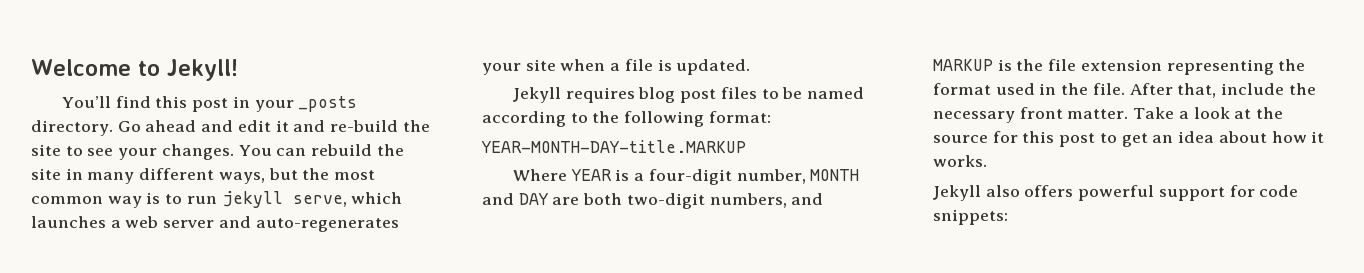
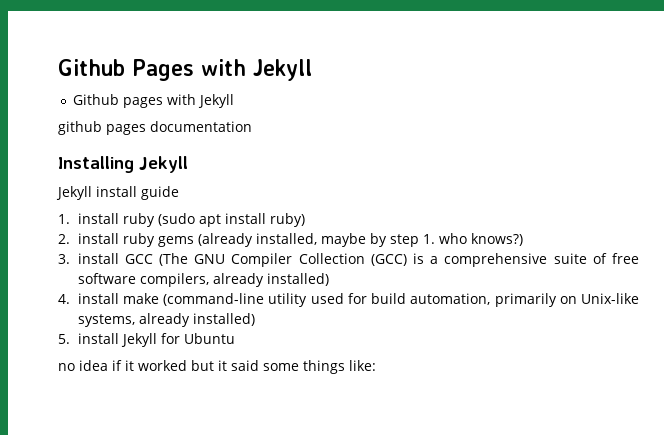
- Welcome to Jekyll!
- You’ll find this post in your _posts directory. Go ahead and edit it and re-build the site to see your changes. You can rebuild the site in many different ways, but the most common way is to run jekyll serve, which launches a web server and auto-regenerates your site when a file is updated.
- Jekyll requires blog post files to be named according to the following format:
- YEAR-MONTH-DAY-title.MARKUP
- Where YEAR is a four-digit number, MONTH and DAY are both two-digit numbers, and MARKUP is the file extension representing the format used in the file. After that, include the necessary front matter. Take a look at the source for this post to get an idea about how it works.
- Jekyll also offers powerful support for code snippets:
+ Github Pages with Jekyll
+ Github pages with Jekyll
+ github pages documentation
+ Installing Jekyll
+ Jekyll install guide
+ 1. install ruby (sudo apt install ruby)
+ 2. install ruby gems (already installed, maybe by step 1. who knows?)
+ 3. install GCC (The GNU Compiler Collection (GCC) is a comprehensive suite of free software compilers, already installed)
+ 4. install make (command-line utility used for build automation, primarily on Unix-like systems, already installed)
+ 5. install Jekyll for Ubuntu
+ no idea if it worked but it said some things like:

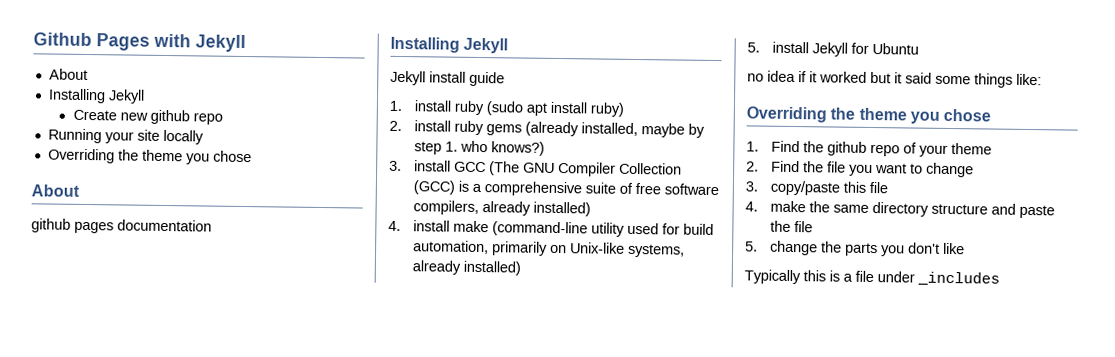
  Github Pages with Jekyll
- Github pages with Jekyll
+ About
+ Installing Jekyll
+ Create new github repo
+ Running your site locally
+ Overriding the theme you chose
+ About
  no idea if it worked but it said some things like:
+ Overriding the theme you chose
+ 1. Find the github repo of your theme
+ 2. Find the file you want to change
+ 3. copy/paste this file
+ 4. make the same directory structure and paste the file
+ 5. change the parts you don't like
+ Typically this is a file under _includes

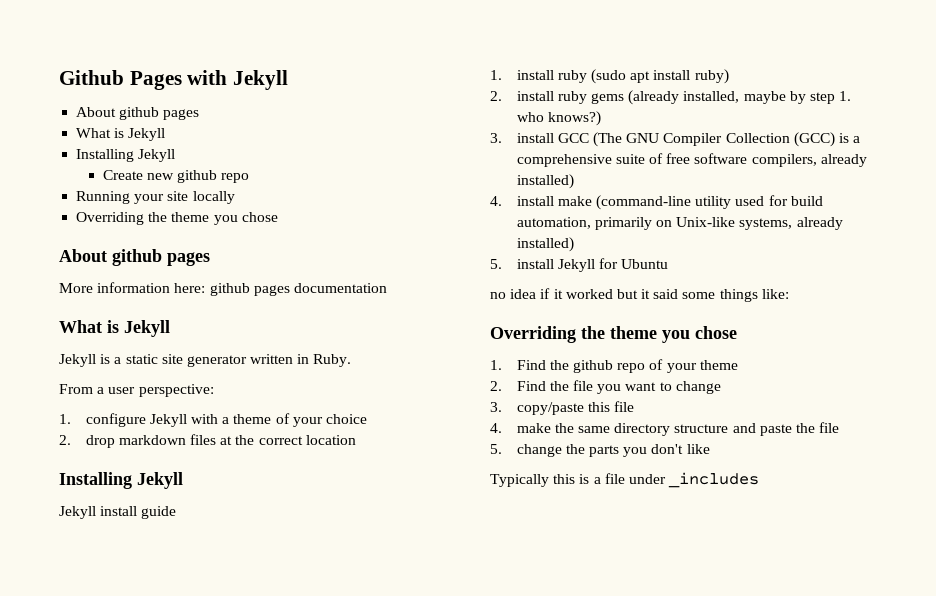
  Github Pages with Jekyll
- About
+ About github pages
+ What is Jekyll
  Running your site locally
  Overriding the theme you chose
- About
- github pages documentation
+ About github pages
+ More information here: github pages documentation
+ What is Jekyll
+ Jekyll is a static site generator written in Ruby.
+ From a user perspective:
+ 1. configure Jekyll with a theme of your choice
+ 2. drop markdown files at the correct location

